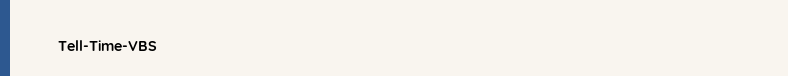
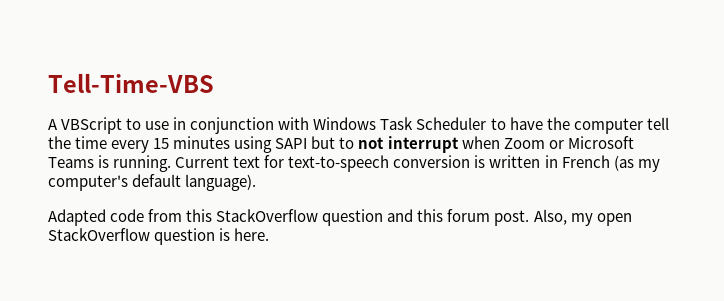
+ A VBScript to use in conjunction with Windows Task Scheduler to have the computer tell the time every 15 minutes using SAPI but to not interrupt when Zoom or Microsoft Teams is running. Current text for text-to-speech conversion is written in French (as my computer's default language).
+ Adapted code from this StackOverflow question and this forum post. Also, my open StackOverflow question is here.

